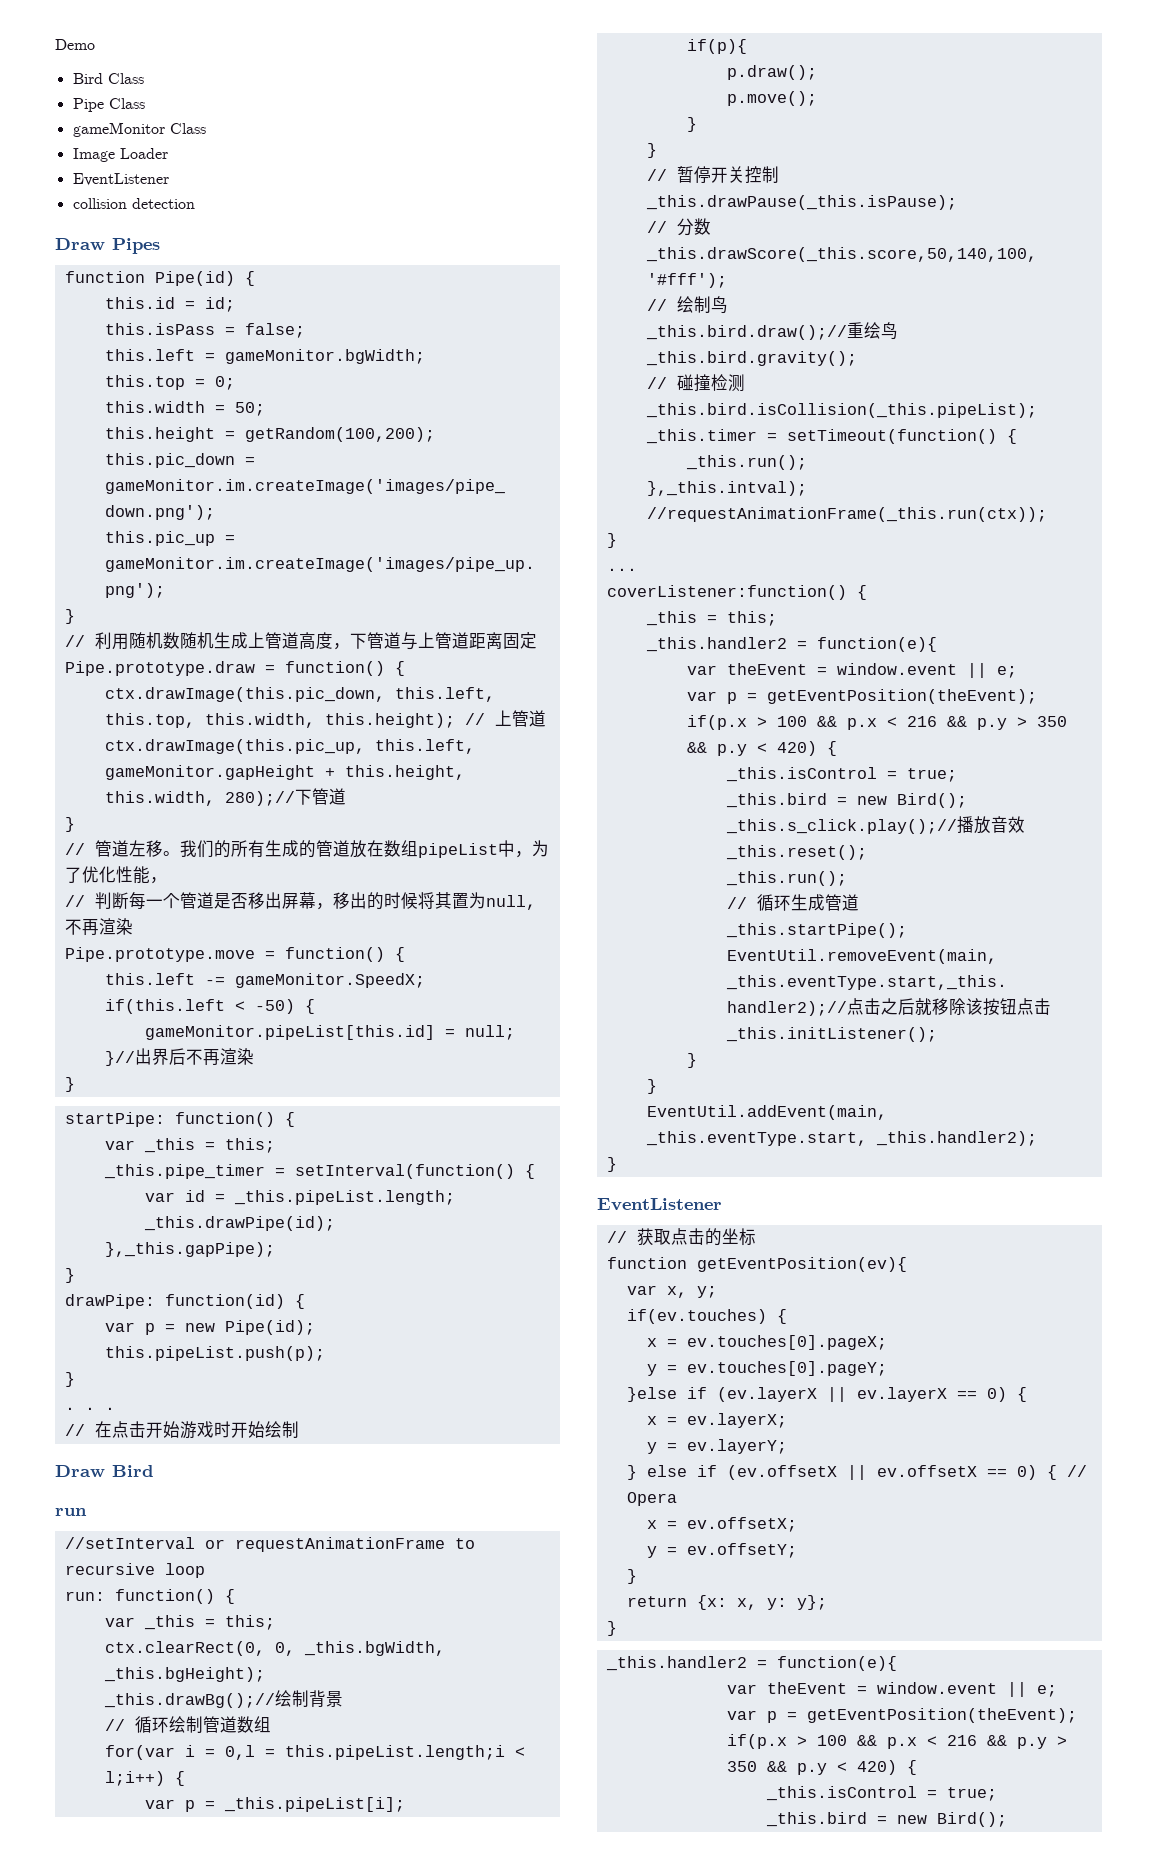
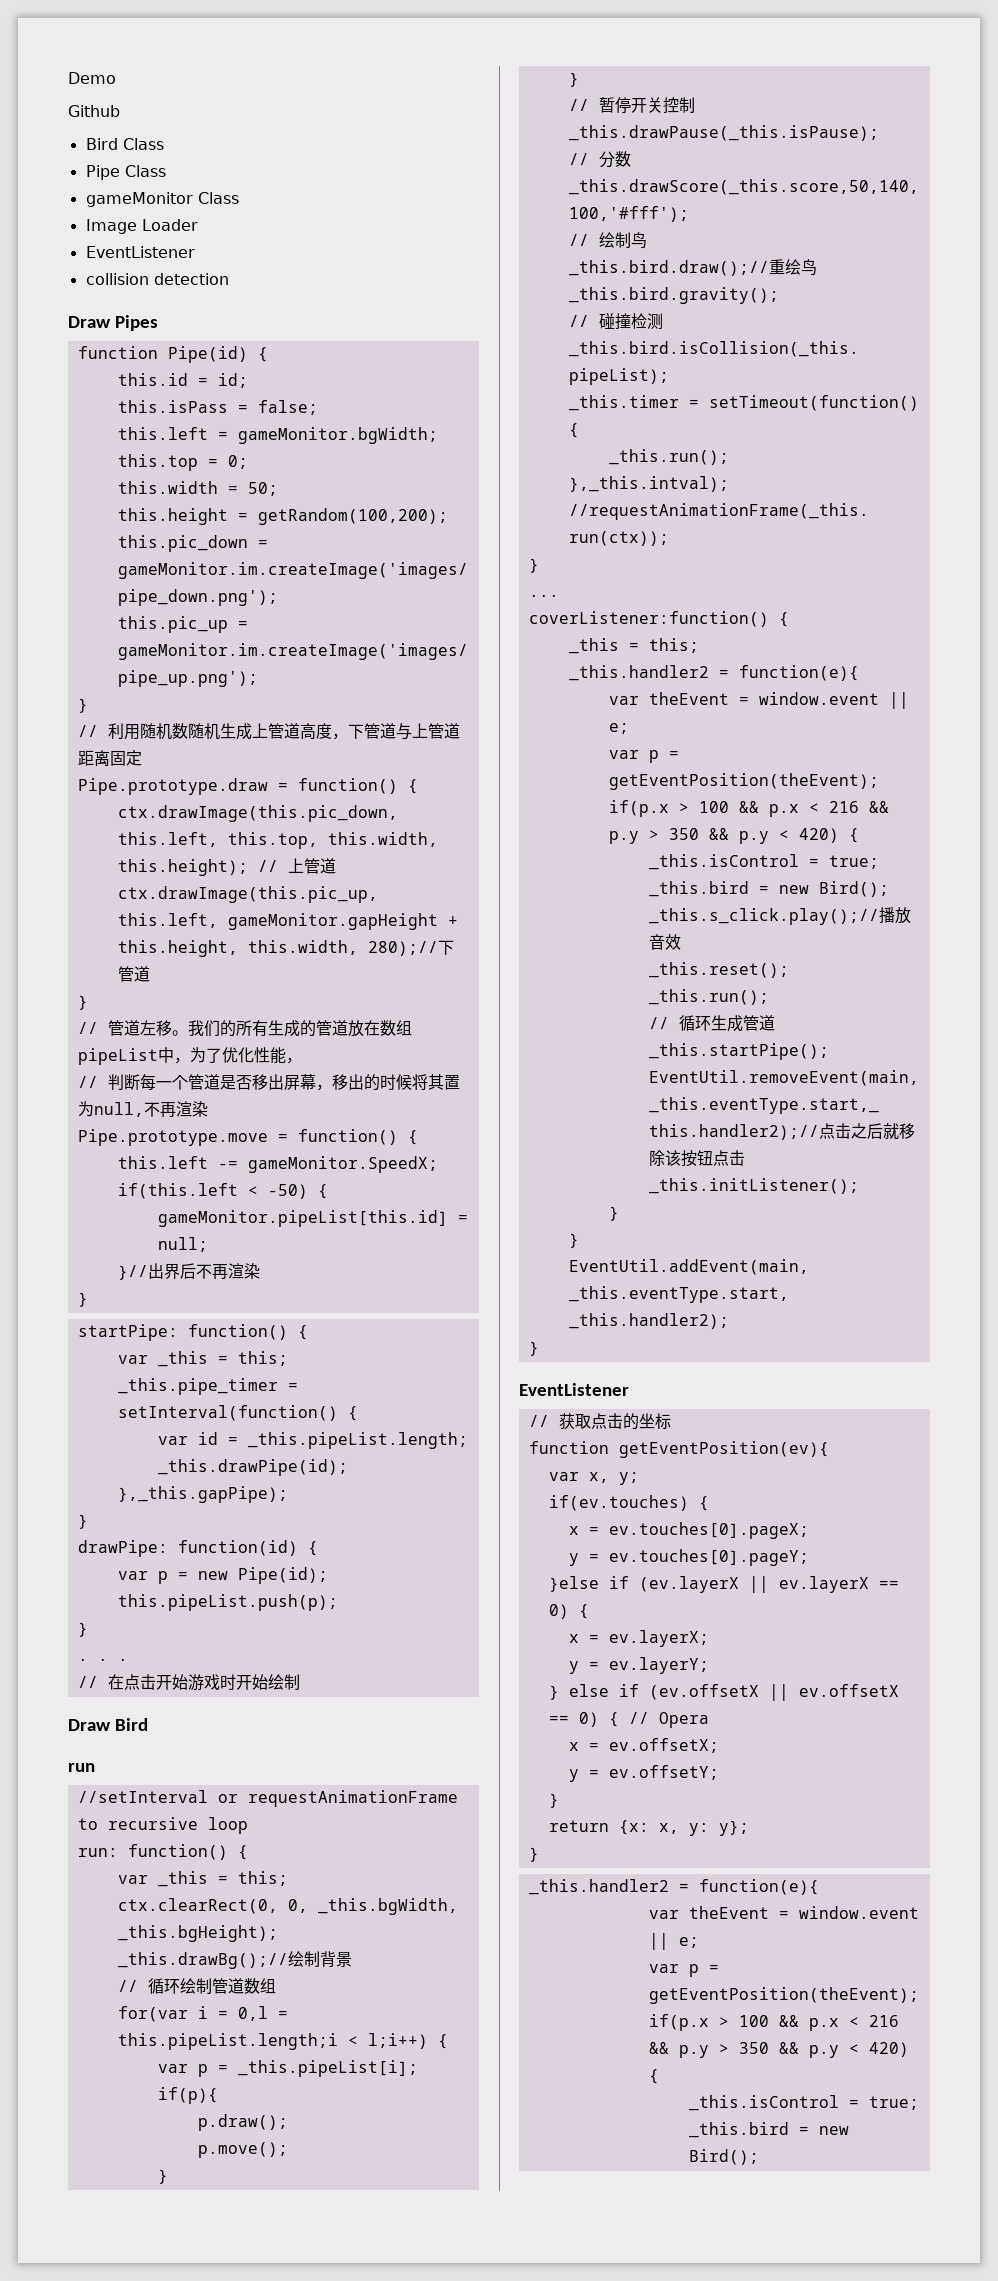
+ Github

